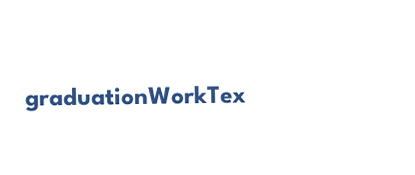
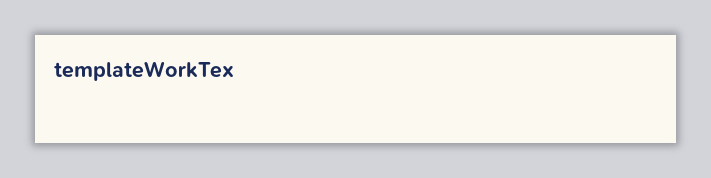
- graduationWorkTex
+ templateWorkTex

